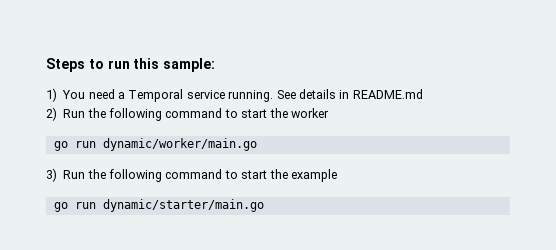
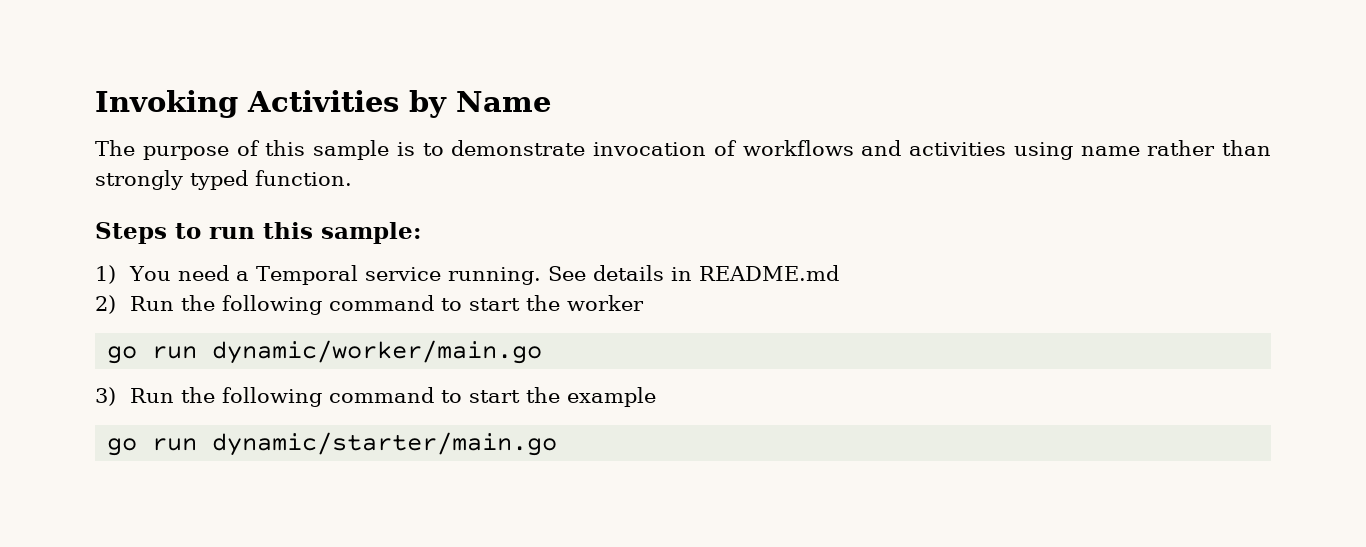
+ Invoking Activities by Name
+ The purpose of this sample is to demonstrate invocation of workflows and activities using name rather than strongly typed function.

